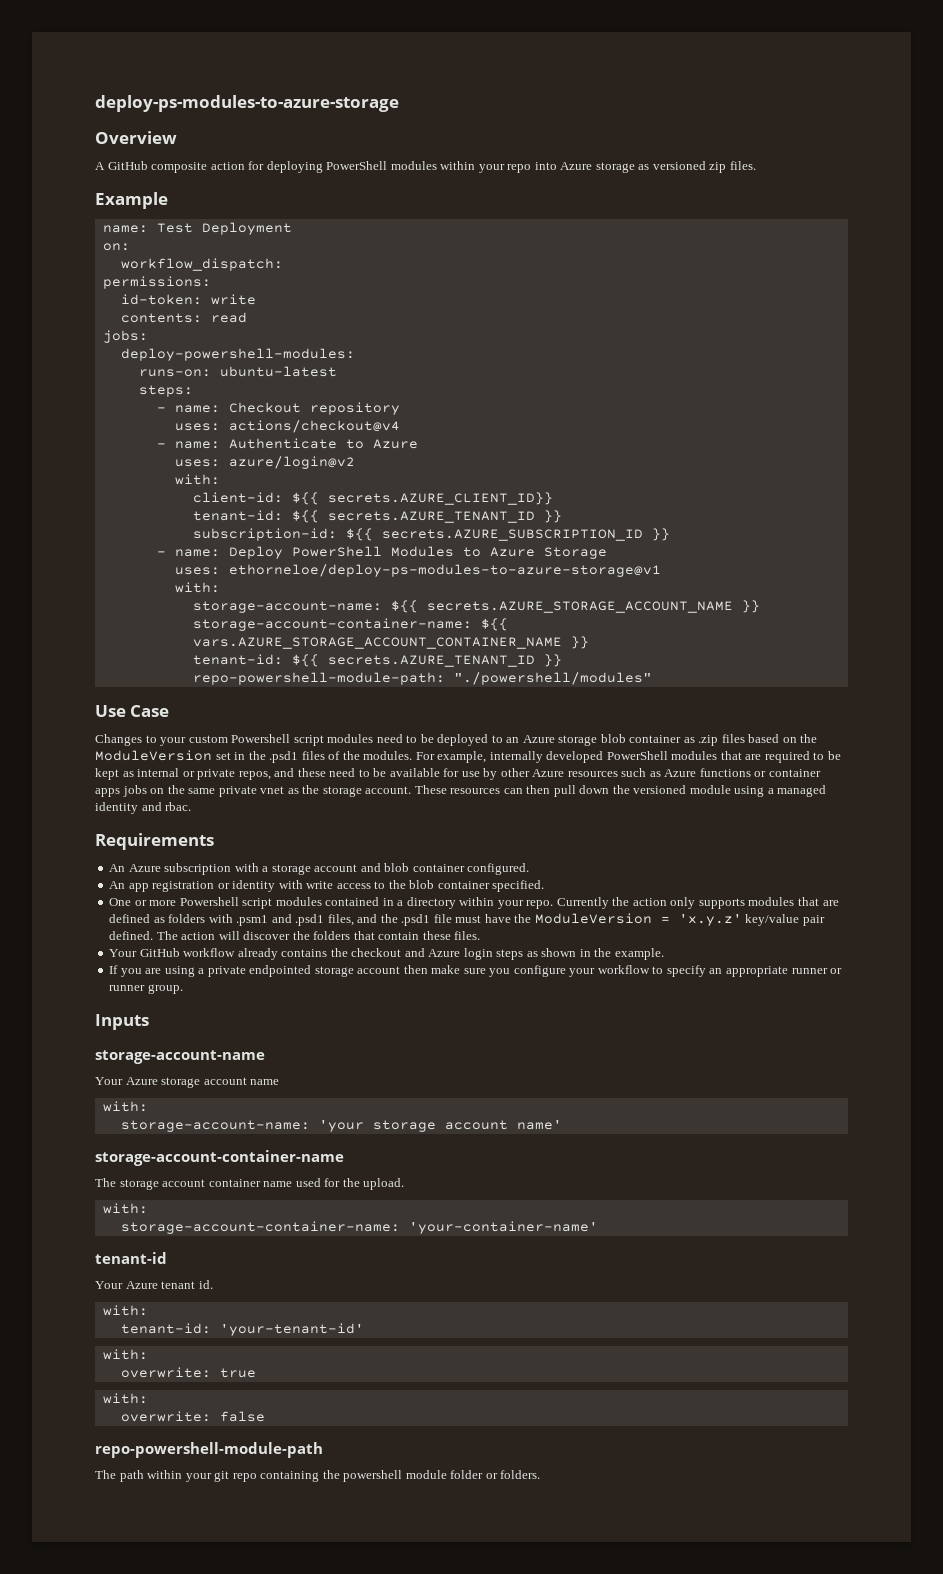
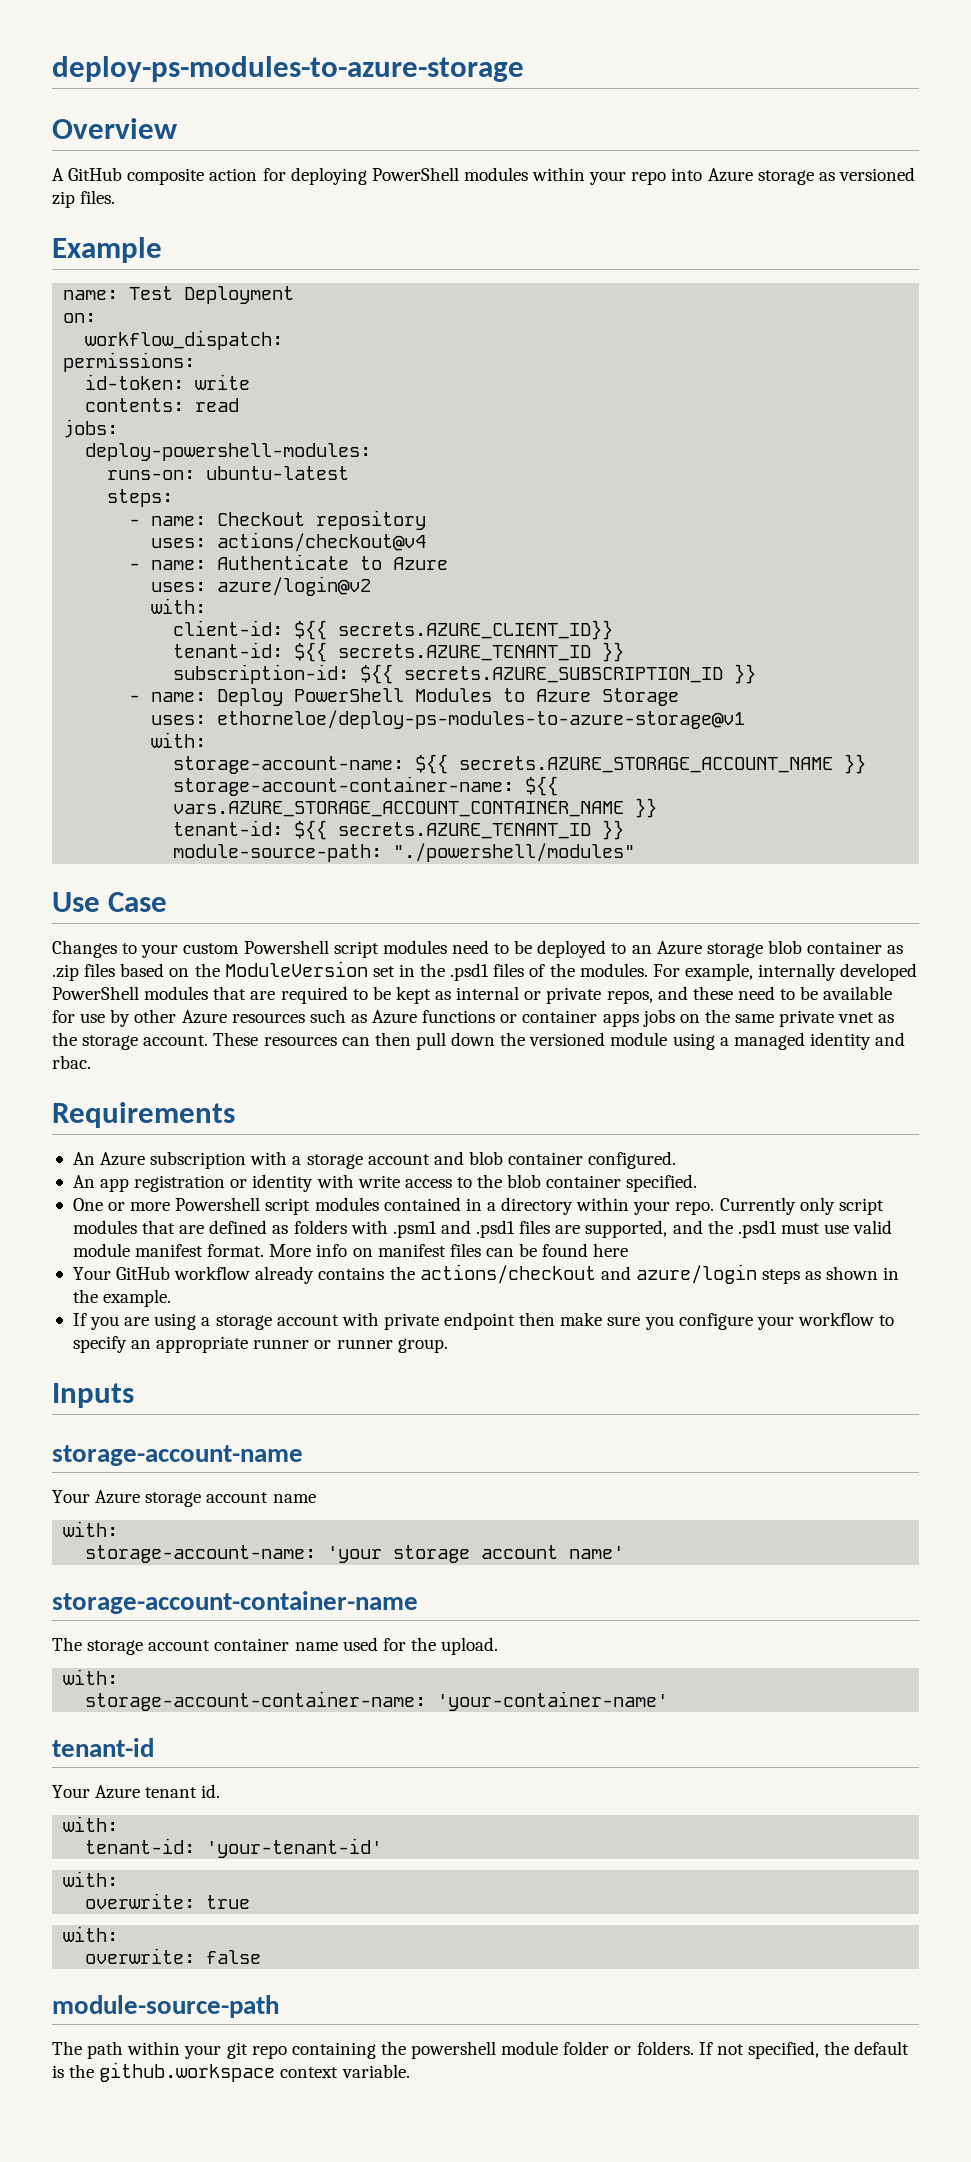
- repo-powershell-module-path: "./powershell/modules"
+ module-source-path: "./powershell/modules"
- Currently the action only supports modules that are defined as folders with .psm1 and .psd1 files, and the .psd1 file must have the ModuleVersion = 'x.y.z' key/value pair defined. The action will discover the folders that contain these files.
+ Currently only script modules that are defined as folders with .psm1 and .psd1 files are supported, and the .psd1 must use valid module manifest format. More info on manifest files can be found here
- Your GitHub workflow already contains the checkout and Azure login steps as shown in the example.
+ Your GitHub workflow already contains the actions/checkout and azure/login steps as shown in the example.
- If you are using a private endpointed storage account then make sure you configure your workflow to specify an appropriate runner or runner group.
+ If you are using a storage account with private endpoint then make sure you configure your workflow to specify an appropriate runner or runner group.
- repo-powershell-module-path
+ module-source-path
+ If not specified, the default is the github.workspace context variable.

